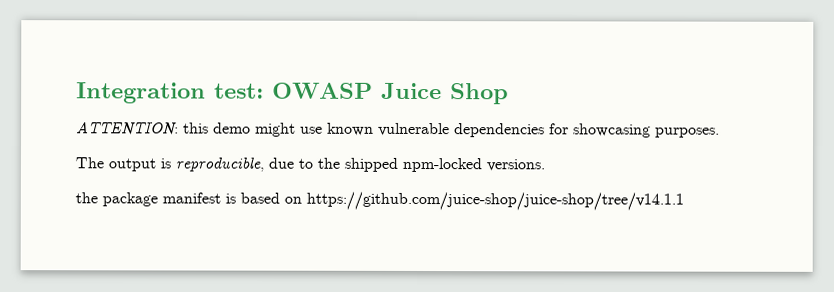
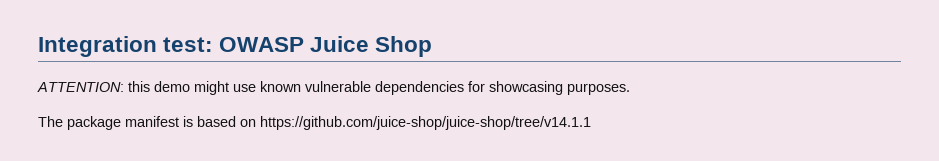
- The output is reproducible, due to the shipped npm-locked versions.
- the package manifest is based on https://github.com/juice-shop/juice-shop/tree/v14.1.1
+ The package manifest is based on https://github.com/juice-shop/juice-shop/tree/v14.1.1

